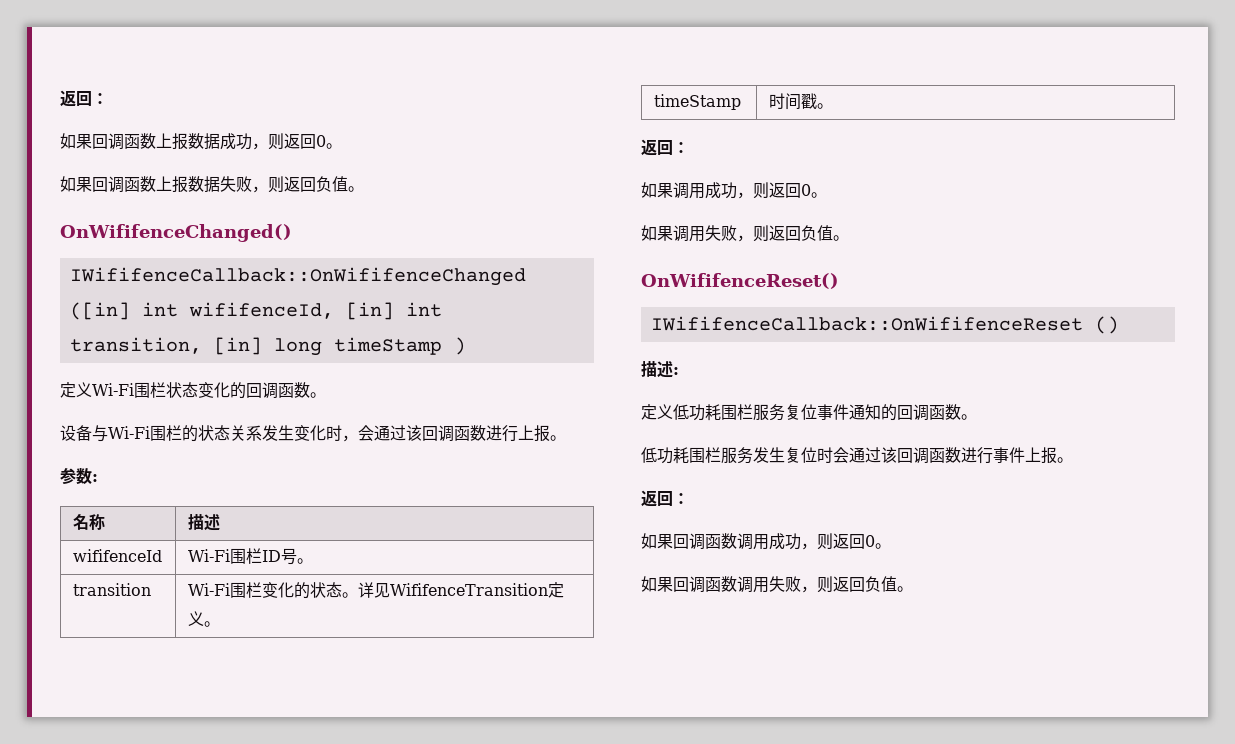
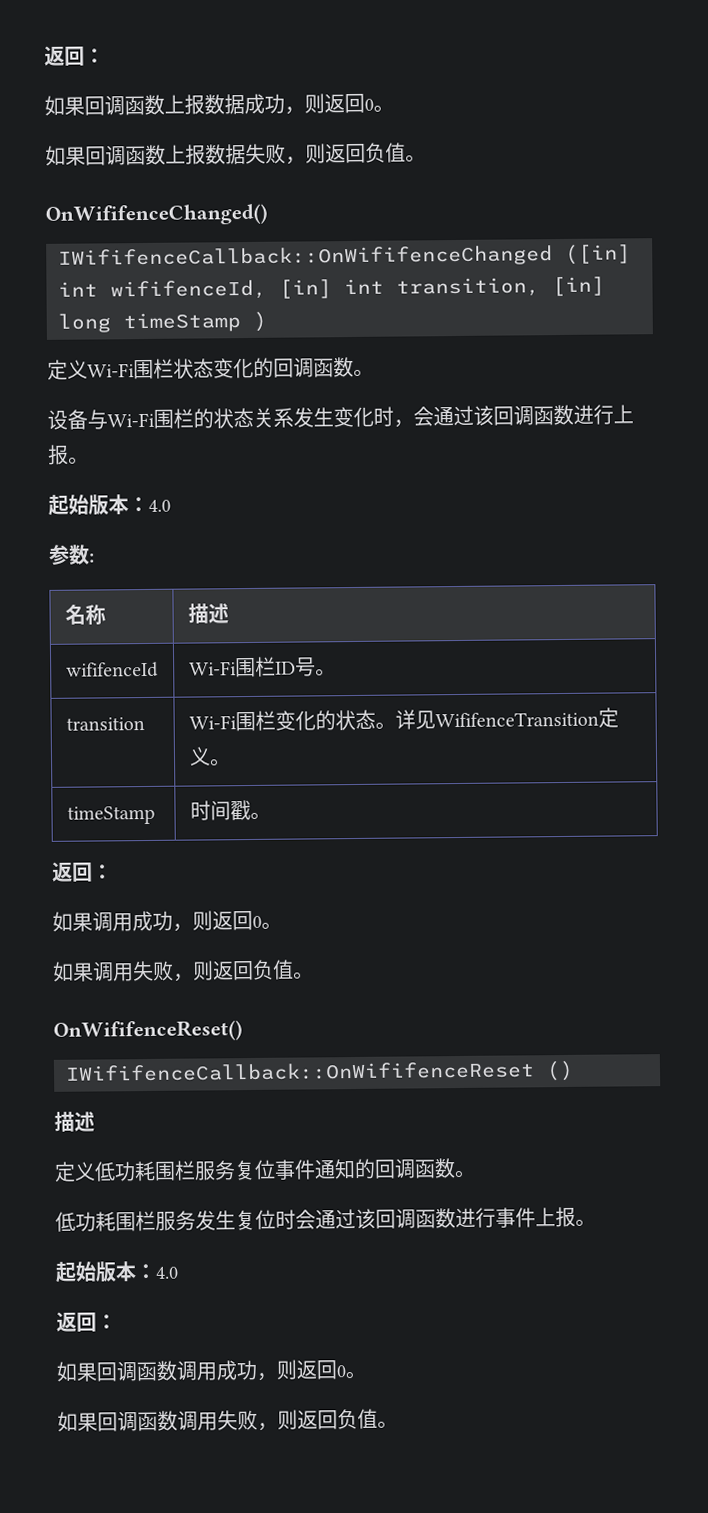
  设备与Wi-Fi围栏的状态关系发生变化时，会通过该回调函数进行上报。
+ 起始版本：4.0
  IWififenceCallback::OnWififenceReset ()
- 描述:
+ 描述
  低功耗围栏服务发生复位时会通过该回调函数进行事件上报。
+ 起始版本：4.0

